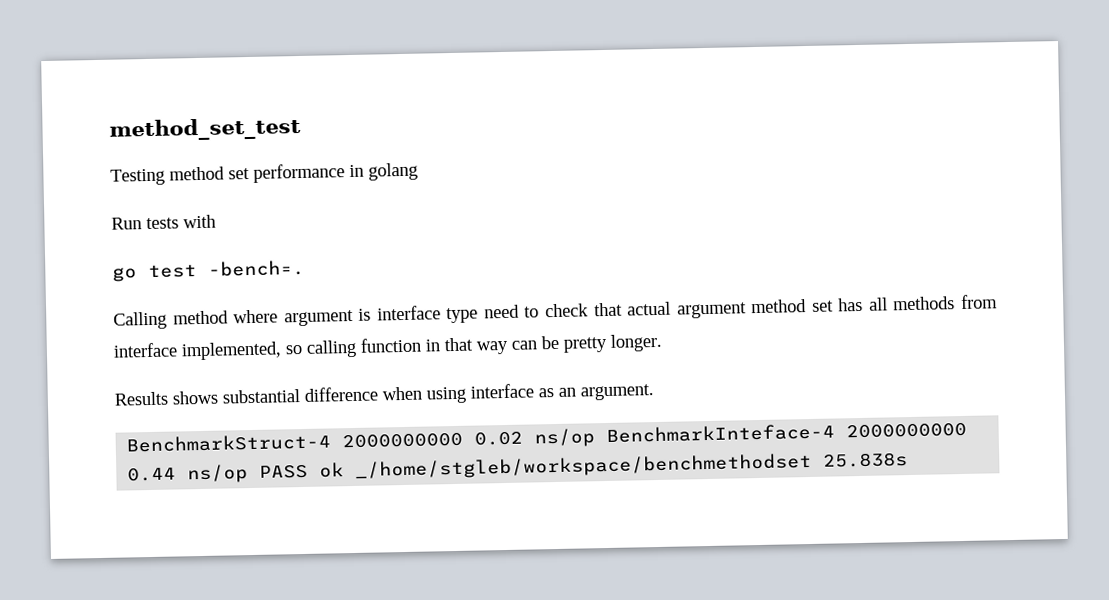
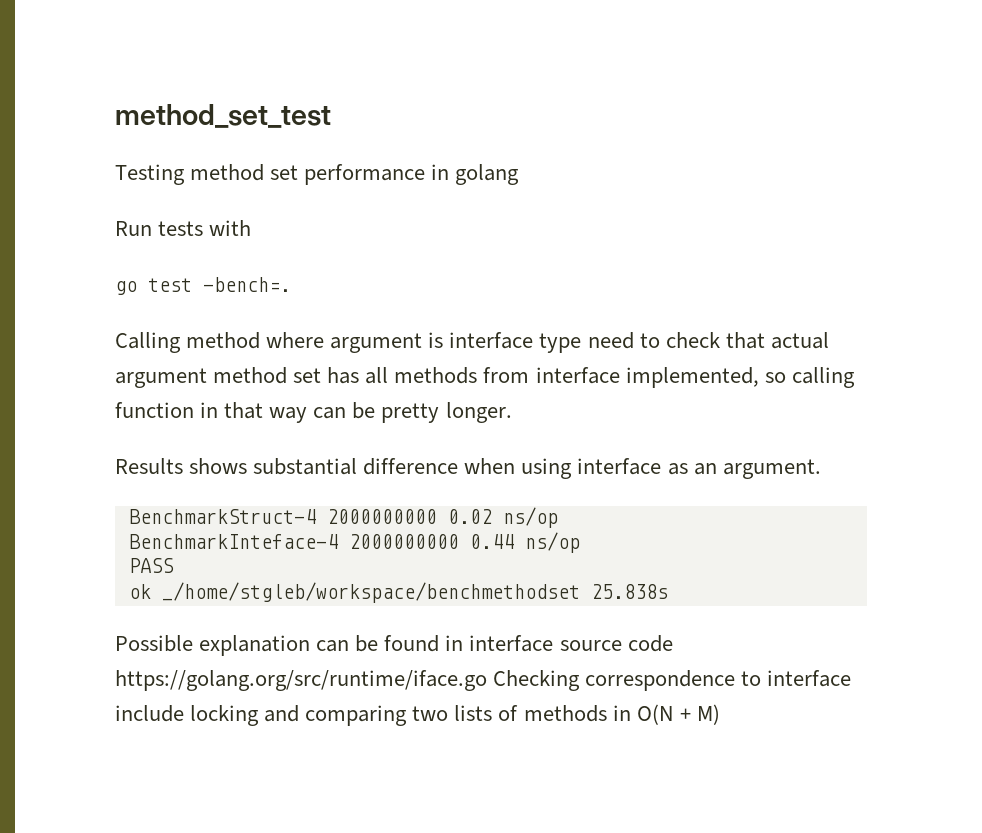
- BenchmarkStruct-4 2000000000 0.02 ns/op BenchmarkInteface-4 2000000000 0.44 ns/op PASS ok _/home/stgleb/workspace/benchmethodset 25.838s
+ BenchmarkStruct-4 2000000000 0.02 ns/op
+ BenchmarkInteface-4 2000000000 0.44 ns/op
+ PASS
+ ok _/home/stgleb/workspace/benchmethodset 25.838s
+ Possible explanation can be found in interface source code https://golang.org/src/runtime/iface.go Checking correspondence to interface include locking and comparing two lists of methods in O(N + M)

